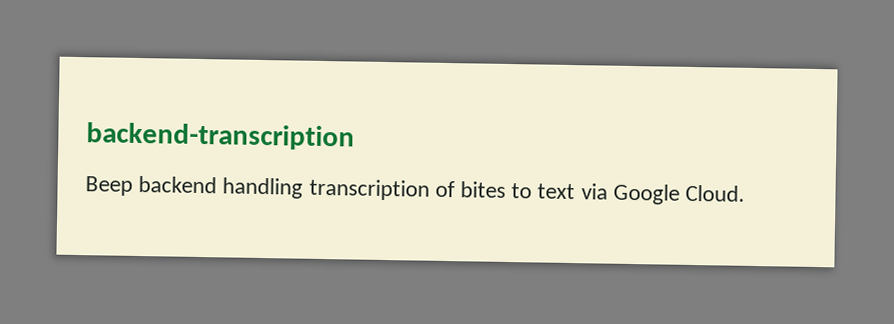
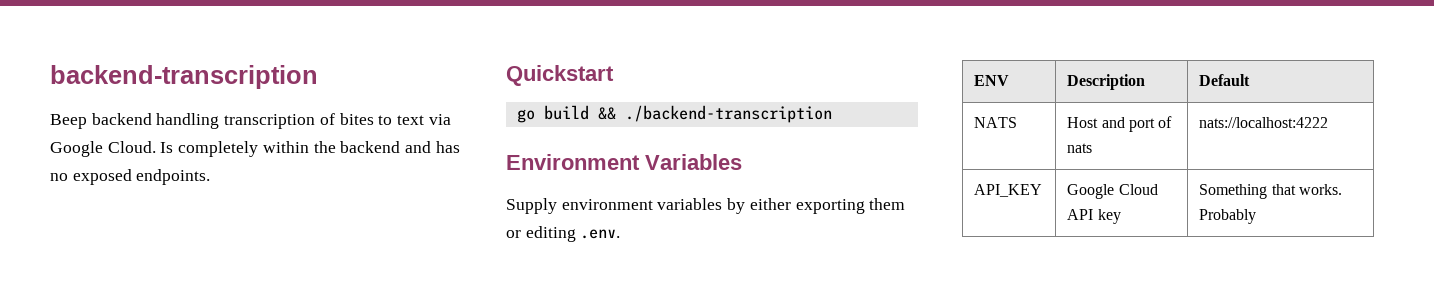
+ Is completely within the backend and has no exposed endpoints.
+ Quickstart
+ go build && ./backend-transcription
+ Environment Variables
+ Supply environment variables by either exporting them or editing .env.
+ ENV | Description | Default
+ NATS | Host and port of nats | nats://localhost:4222
+ API_KEY | Google Cloud API key | Something that works. Probably

